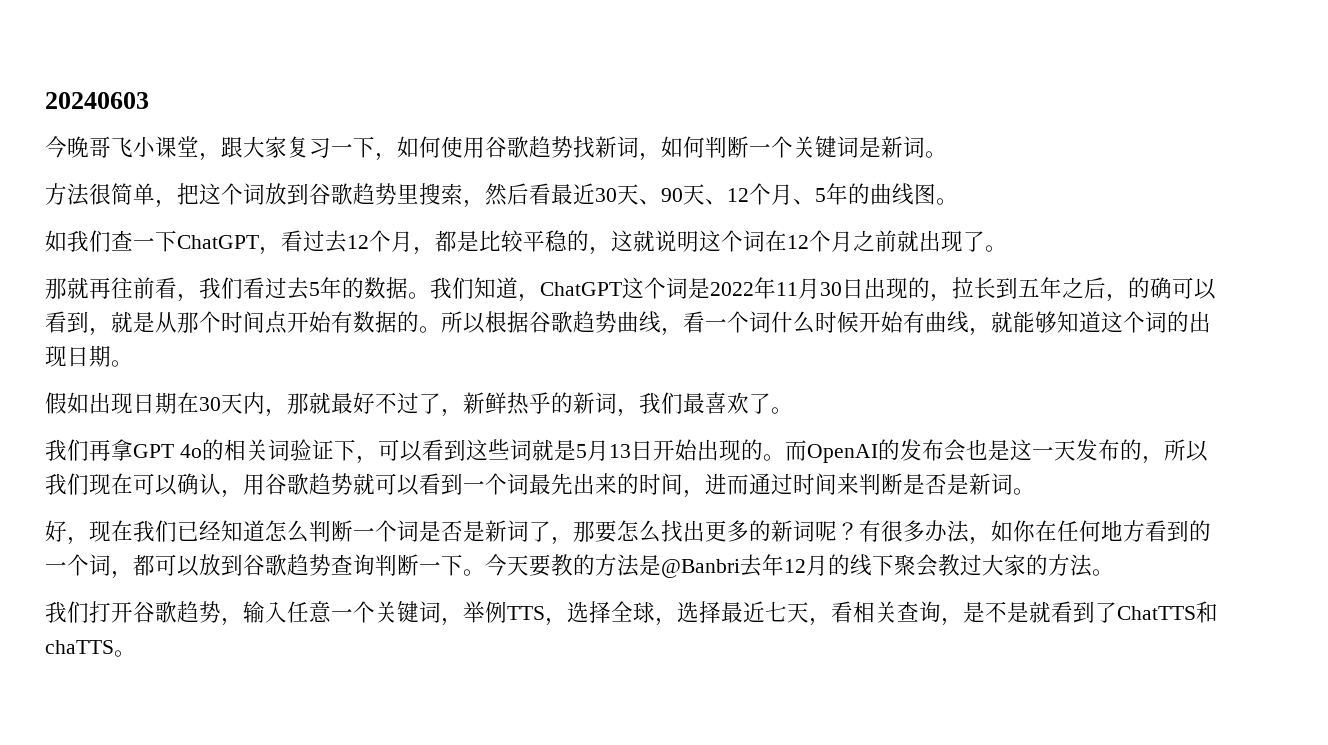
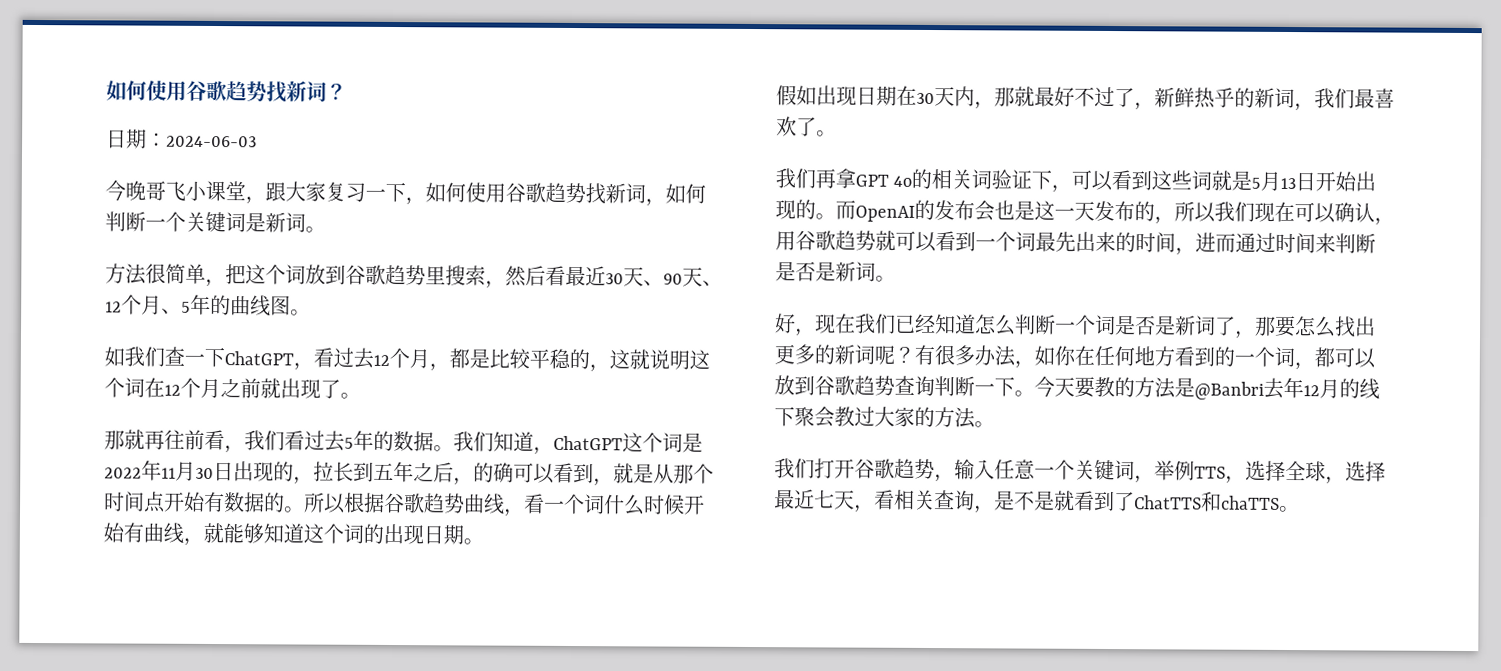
- 20240603
+ 如何使用谷歌趋势找新词？
+ 日期：2024-06-03

